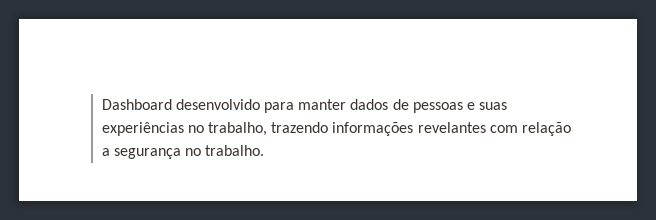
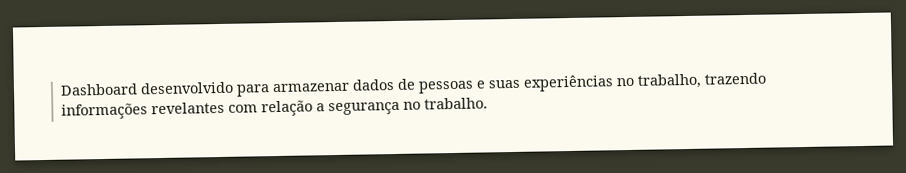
- Dashboard desenvolvido para manter dados de pessoas e suas experiências no trabalho, trazendo informações revelantes com relação a segurança no trabalho.
+ Dashboard desenvolvido para armazenar dados de pessoas e suas experiências no trabalho, trazendo informações revelantes com relação a segurança no trabalho.

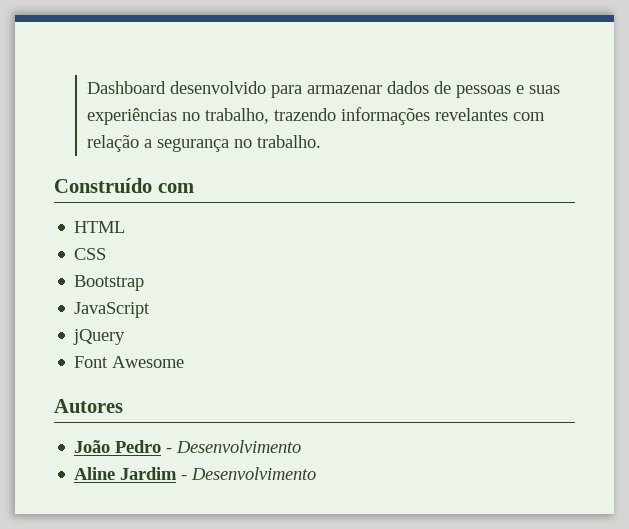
+ Construído com
+ HTML
+ CSS
+ Bootstrap
+ JavaScript
+ jQuery
+ Font Awesome
+ Autores
+ João Pedro - Desenvolvimento
+ Aline Jardim - Desenvolvimento

